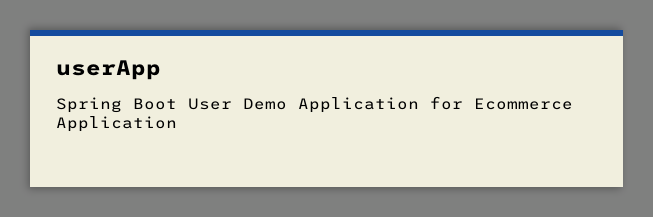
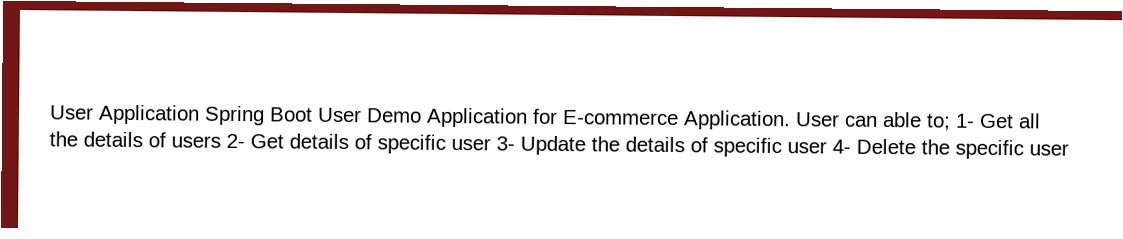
- userApp
- Spring Boot User Demo Application for Ecommerce Application
+ User Application Spring Boot User Demo Application for E-commerce Application. User can able to; 1- Get all the details of users 2- Get details of specific user 3- Update the details of specific user 4- Delete the specific user

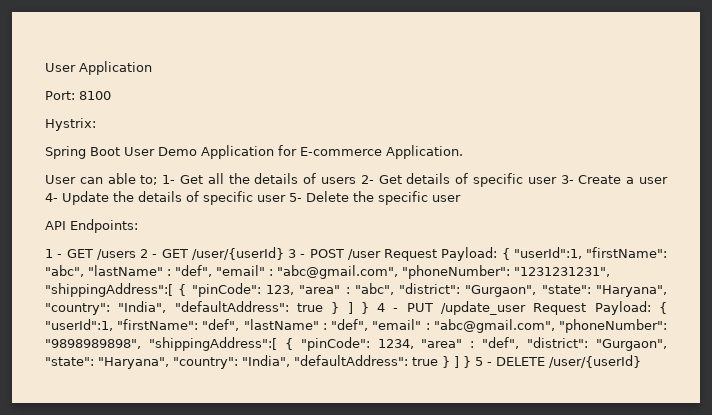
- User Application Spring Boot User Demo Application for E-commerce Application. User can able to; 1- Get all the details of users 2- Get details of specific user 3- Update the details of specific user 4- Delete the specific user
+ User Application
+ Port: 8100
+ Hystrix:
+ Spring Boot User Demo Application for E-commerce Application.
+ User can able to; 1- Get all the details of users 2- Get details of specific user 3- Create a user 4- Update the details of specific user 5- Delete the specific user
+ API Endpoints:
+ 1 - GET /users 2 - GET /user/{userId} 3 - POST /user Request Payload: { "userId":1, "firstName": "abc", "lastName" : "def", "email" : "abc@gmail.com", "phoneNumber": "1231231231", "shippingAddress":[ { "pinCode": 123, "area" : "abc", "district": "Gurgaon", "state": "Haryana", "country": "India", "defaultAddress": true } ] } 4 - PUT /update_user Request Payload: { "userId":1, "firstName": "def", "lastName" : "def", "email" : "abc@gmail.com", "phoneNumber": "9898989898", "shippingAddress":[ { "pinCode": 1234, "area" : "def", "district": "Gurgaon", "state": "Haryana", "country": "India", "defaultAddress": true } ] } 5 - DELETE /user/{userId}

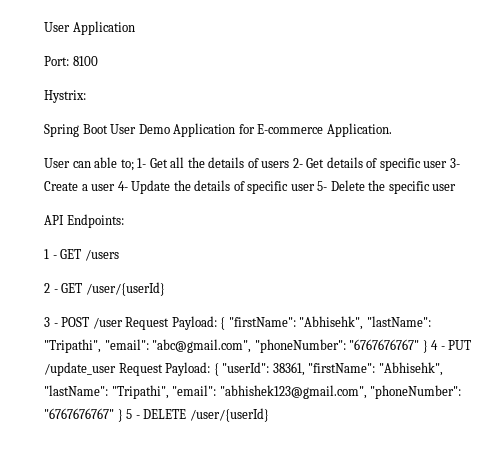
- 1 - GET /users 2 - GET /user/{userId} 3 - POST /user Request Payload: { "userId":1, "firstName": "abc", "lastName" : "def", "email" : "abc@gmail.com", "phoneNumber": "1231231231", "shippingAddress":[ { "pinCode": 123, "area" : "abc", "district": "Gurgaon", "state": "Haryana", "country": "India", "defaultAddress": true } ] } 4 - PUT /update_user Request Payload: { "userId":1, "firstName": "def", "lastName" : "def", "email" : "abc@gmail.com", "phoneNumber": "9898989898", "shippingAddress":[ { "pinCode": 1234, "area" : "def", "district": "Gurgaon", "state": "Haryana", "country": "India", "defaultAddress": true } ] } 5 - DELETE /user/{userId}
+ 1 - GET /users
+ 2 - GET /user/{userId}
+ 3 - POST /user Request Payload: { "firstName": "Abhisehk", "lastName": "Tripathi", "email": "abc@gmail.com", "phoneNumber": "6767676767" } 4 - PUT /update_user Request Payload: { "userId": 38361, "firstName": "Abhisehk", "lastName": "Tripathi", "email": "abhishek123@gmail.com", "phoneNumber": "6767676767" } 5 - DELETE /user/{userId}

